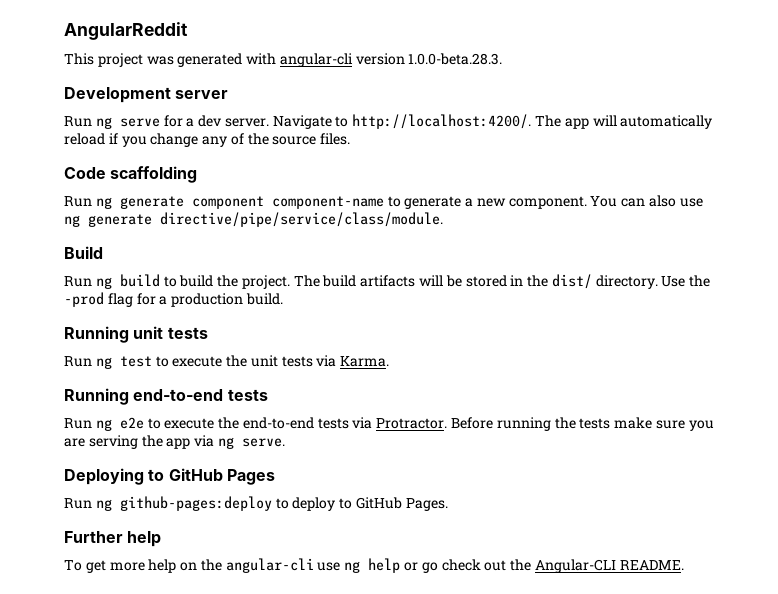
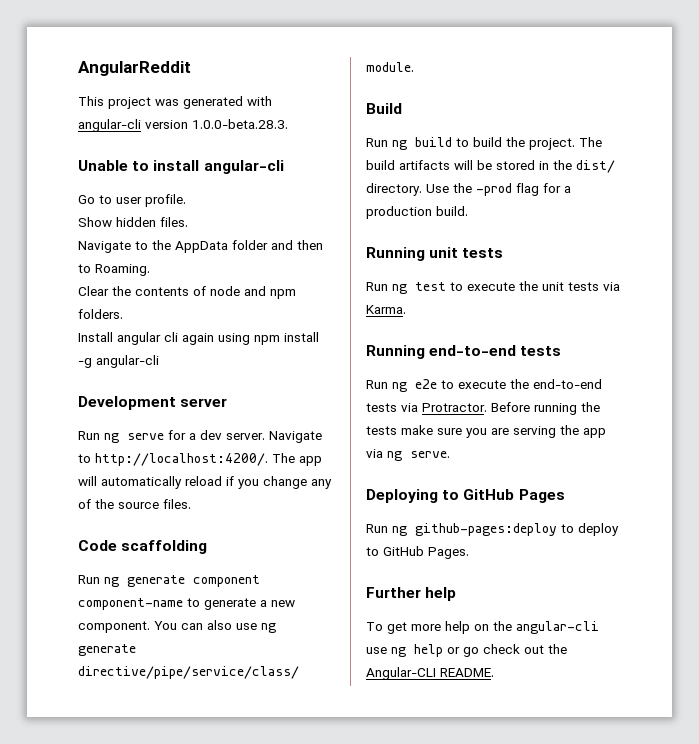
+ Unable to install angular-cli
+ Go to user profile.
+ Show hidden files.
+ Navigate to the AppData folder and then to Roaming.
+ Clear the contents of node and npm folders.
+ Install angular cli again using npm install -g angular-cli

